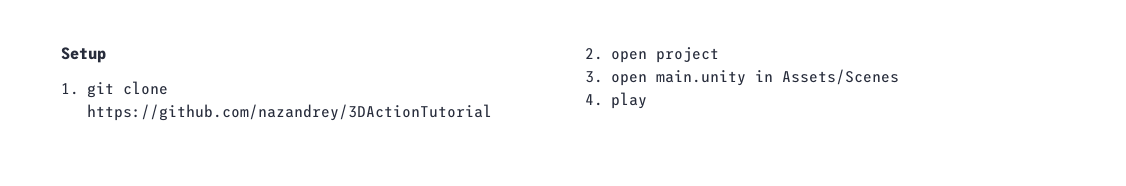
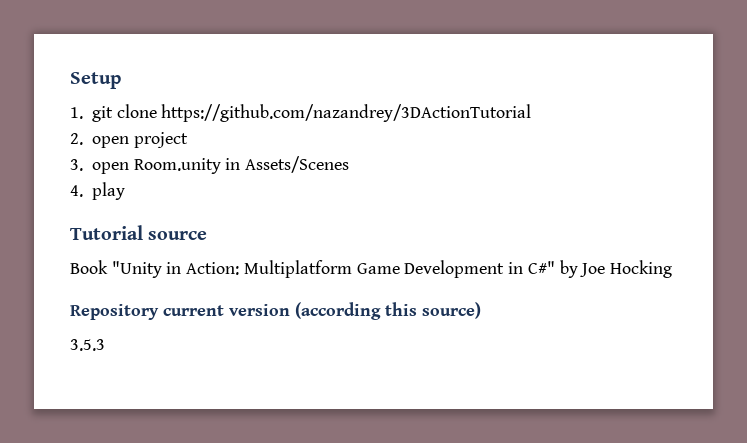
- 3. open main.unity in Assets/Scenes
+ 3. open Room.unity in Assets/Scenes
+ Tutorial source
+ Book "Unity in Action: Multiplatform Game Development in C#" by Joe Hocking
+ Repository current version (according this source)
+ 3.5.3

